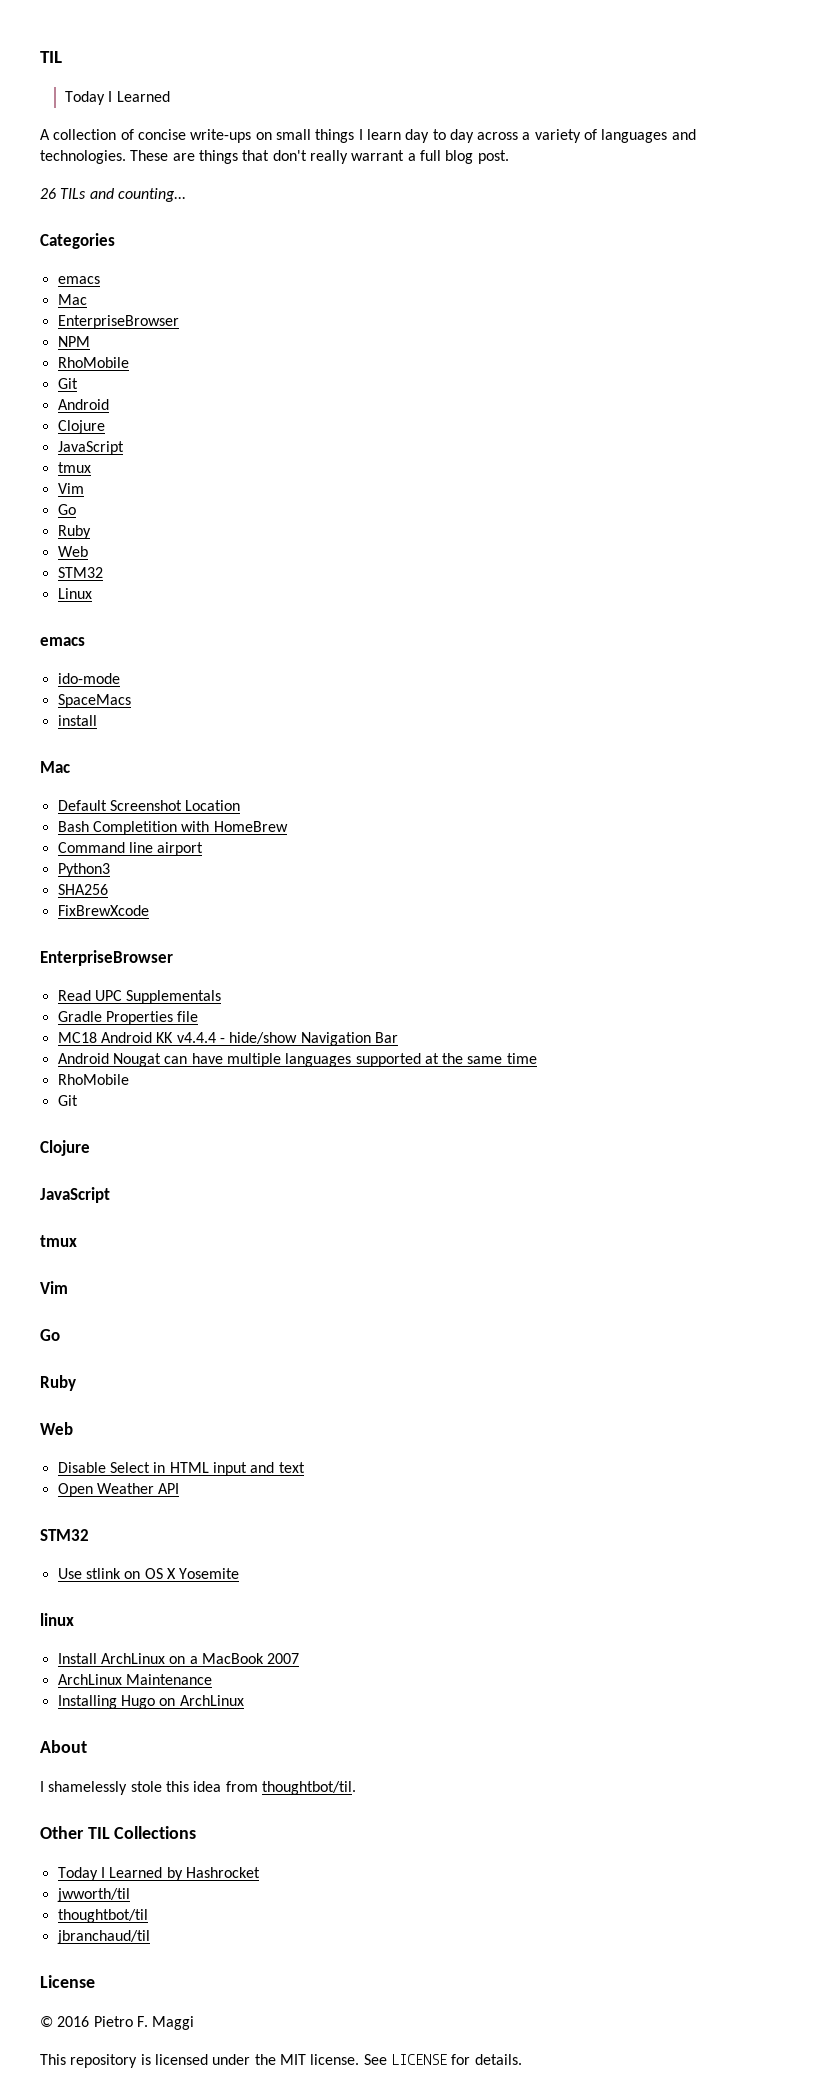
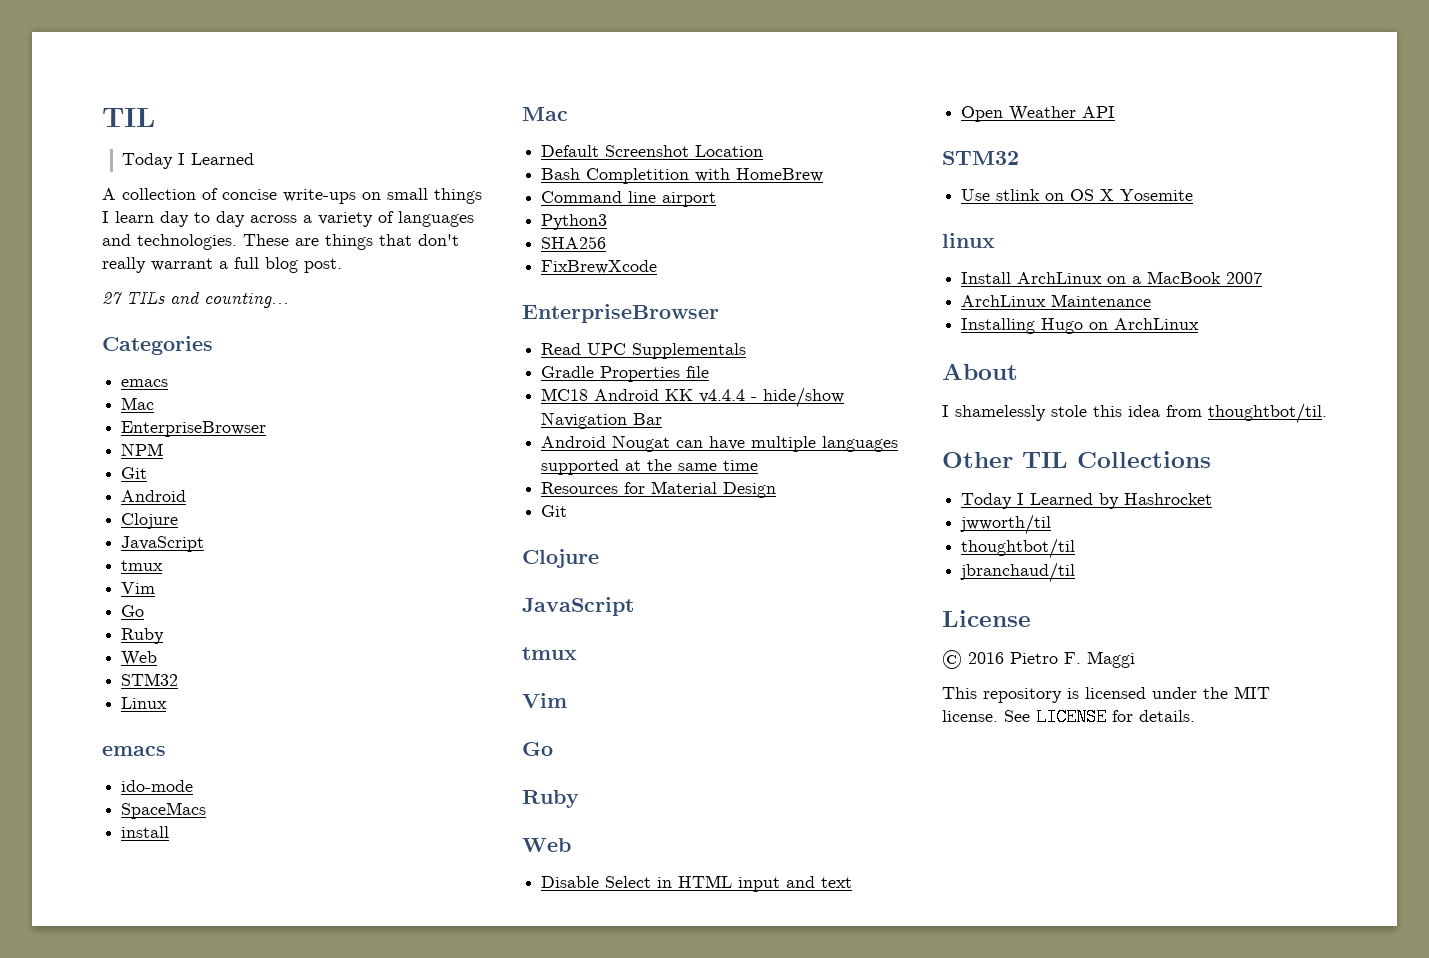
- 26 TILs and counting...
+ 27 TILs and counting...
  NPM
- RhoMobile
  Android Nougat can have multiple languages supported at the same time
- RhoMobile
+ Resources for Material Design

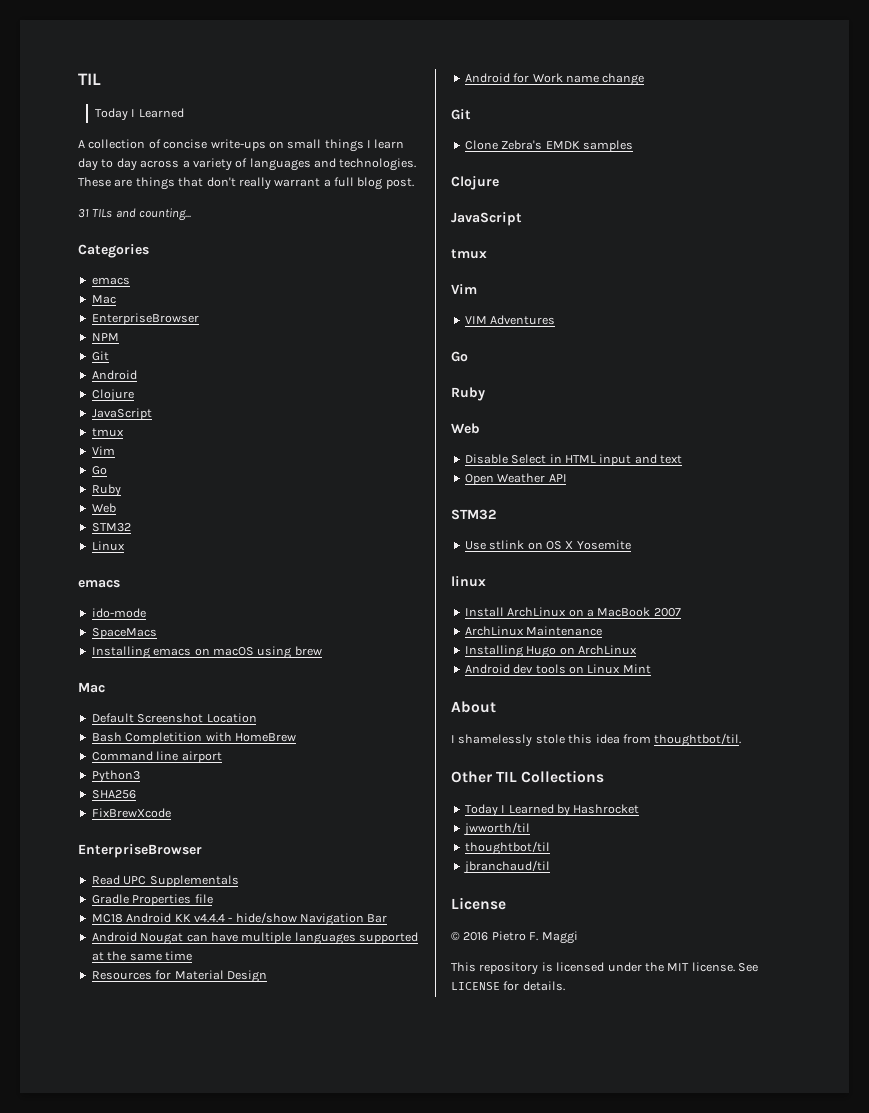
- 27 TILs and counting...
+ 31 TILs and counting...
- install
+ Installing emacs on macOS using brew
  Resources for Material Design
+ Android for Work name change
  Git
+ Clone Zebra's EMDK samples
  Clojure
  JavaScript
  tmux
  Vim
+ VIM Adventures
+ Android dev tools on Linux Mint

